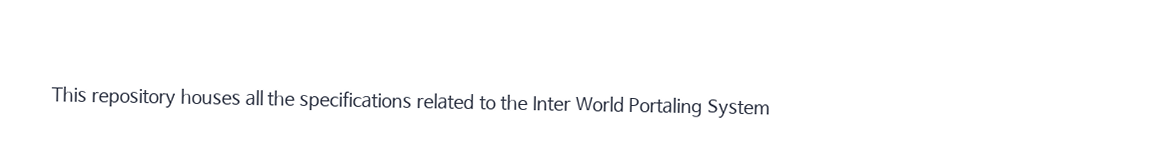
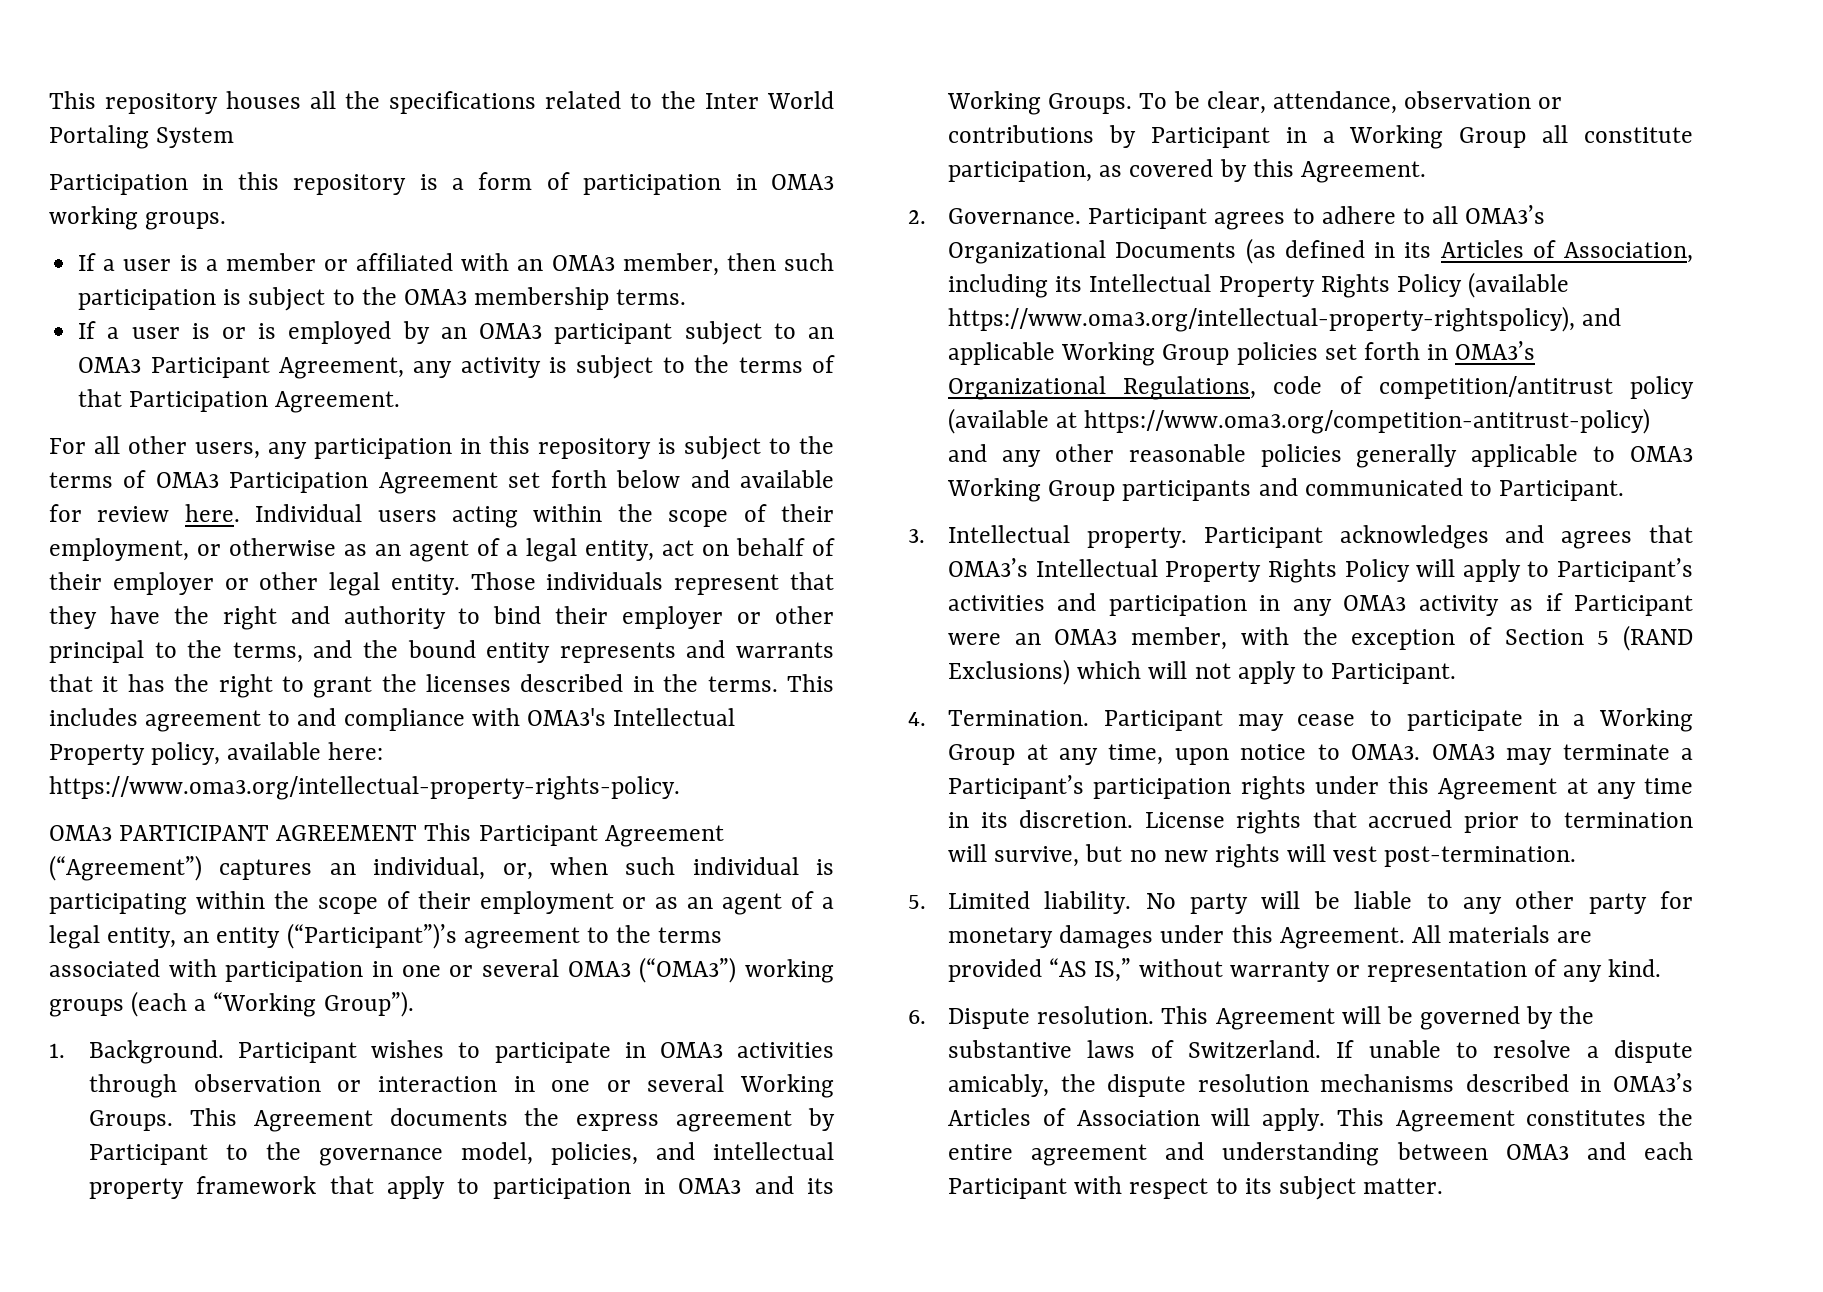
+ Participation in this repository is a form of participation in OMA3 working groups.
+ If a user is a member or affiliated with an OMA3 member, then such participation is subject to the OMA3 membership terms.
+ If a user is or is employed by an OMA3 participant subject to an OMA3 Participant Agreement, any activity is subject to the terms of that Participation Agreement.
+ For all other users, any participation in this repository is subject to the terms of OMA3 Participation Agreement set forth below and available for review here. Individual users acting within the scope of their employment, or otherwise as an agent of a legal entity, act on behalf of their employer or other legal entity. Those individuals represent that they have the right and authority to bind their employer or other principal to the terms, and the bound entity represents and warrants that it has the right to grant the licenses described in the terms. This includes agreement to and compliance with OMA3's Intellectual Property policy, available here: https://www.oma3.org/intellectual-property-rights-policy.
+ OMA3 PARTICIPANT AGREEMENT This Participant Agreement (“Agreement”) captures an individual, or, when such individual is participating within the scope of their employment or as an agent of a legal entity, an entity (“Participant”)’s agreement to the terms associated with participation in one or several OMA3 (“OMA3”) working groups (each a “Working Group”).
+ 1. Background. Participant wishes to participate in OMA3 activities through observation or interaction in one or several Working Groups. This Agreement documents the express agreement by Participant to the governance model, policies, and intellectual property framework that apply to participation in OMA3 and its Working Groups. To be clear, attendance, observation or contributions by Participant in a Working Group all constitute participation, as covered by this Agreement.
+ 2. Governance. Participant agrees to adhere to all OMA3’s Organizational Documents (as defined in its Articles of Association, including its Intellectual Property Rights Policy (available https://www.oma3.org/intellectual-property-rightspolicy), and applicable Working Group policies set forth in OMA3’s Organizational Regulations, code of competition/antitrust policy (available at https://www.oma3.org/competition-antitrust-policy) and any other reasonable policies generally applicable to OMA3 Working Group participants and communicated to Participant.
+ 3. Intellectual property. Participant acknowledges and agrees that OMA3’s Intellectual Property Rights Policy will apply to Participant’s activities and participation in any OMA3 activity as if Participant were an OMA3 member, with the exception of Section 5 (RAND Exclusions) which will not apply to Participant.
+ 4. Termination. Participant may cease to participate in a Working Group at any time, upon notice to OMA3. OMA3 may terminate a Participant’s participation rights under this Agreement at any time in its discretion. License rights that accrued prior to termination will survive, but no new rights will vest post-termination.
+ 5. Limited liability. No party will be liable to any other party for monetary damages under this Agreement. All materials are provided “AS IS,” without warranty or representation of any kind.
+ 6. Dispute resolution. This Agreement will be governed by the substantive laws of Switzerland. If unable to resolve a dispute amicably, the dispute resolution mechanisms described in OMA3’s Articles of Association will apply. This Agreement constitutes the entire agreement and understanding between OMA3 and each Participant with respect to its subject matter.

